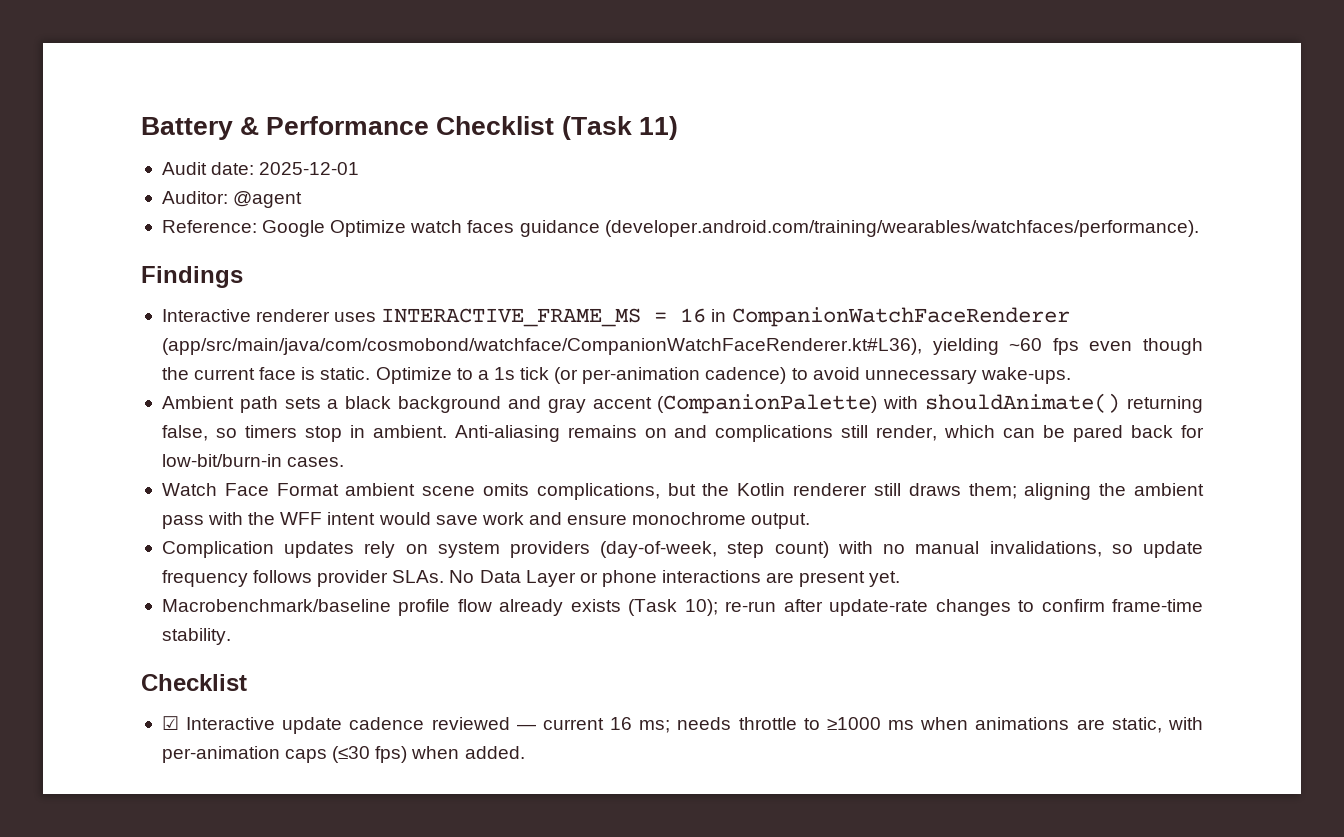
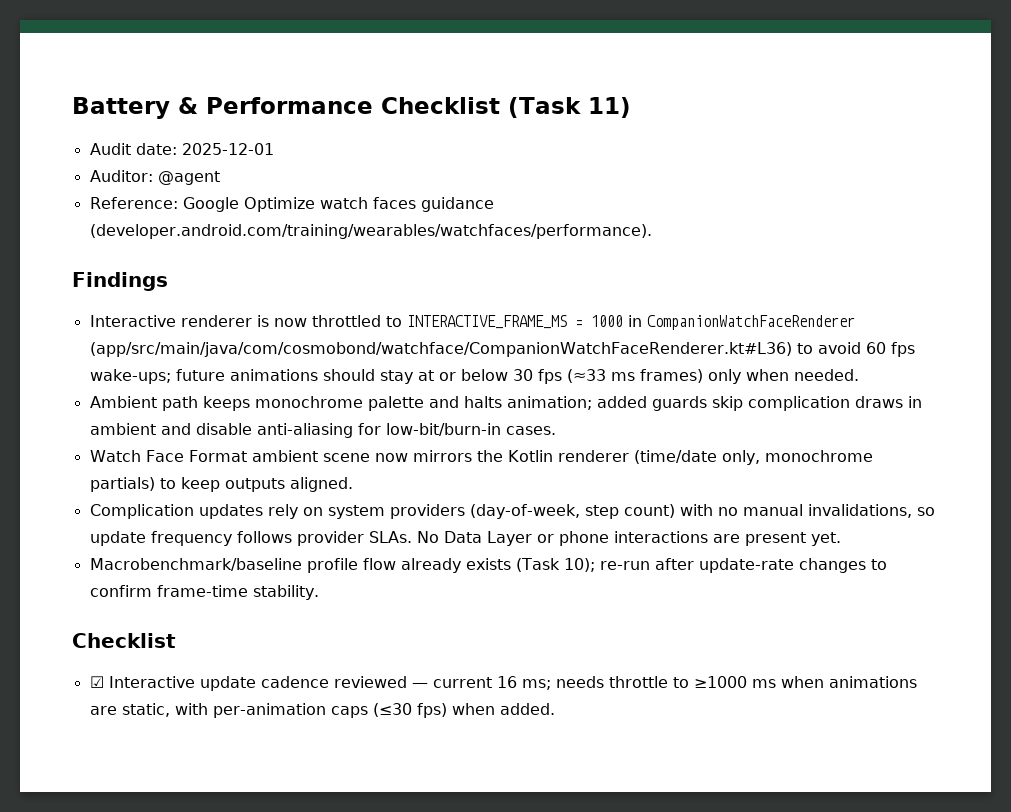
- Interactive renderer uses INTERACTIVE_FRAME_MS = 16 in CompanionWatchFaceRenderer (app/src/main/java/com/cosmobond/watchface/CompanionWatchFaceRenderer.kt#L36), yielding ~60 fps even though the current face is static. Optimize to a 1s tick (or per-animation cadence) to avoid unnecessary wake-ups.
- Ambient path sets a black background and gray accent (CompanionPalette) with shouldAnimate() returning false, so timers stop in ambient. Anti-aliasing remains on and complications still render, which can be pared back for low-bit/burn-in cases.
+ Interactive renderer is now throttled to INTERACTIVE_FRAME_MS = 1000 in CompanionWatchFaceRenderer (app/src/main/java/com/cosmobond/watchface/CompanionWatchFaceRenderer.kt#L36) to avoid 60 fps wake-ups; future animations should stay at or below 30 fps (≈33 ms frames) only when needed.
+ Ambient path keeps monochrome palette and halts animation; added guards skip complication draws in ambient and disable anti-aliasing for low-bit/burn-in cases.
- Watch Face Format ambient scene omits complications, but the Kotlin renderer still draws them; aligning the ambient pass with the WFF intent would save work and ensure monochrome output.
+ Watch Face Format ambient scene now mirrors the Kotlin renderer (time/date only, monochrome partials) to keep outputs aligned.

